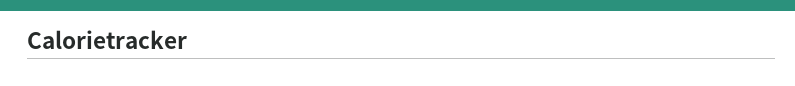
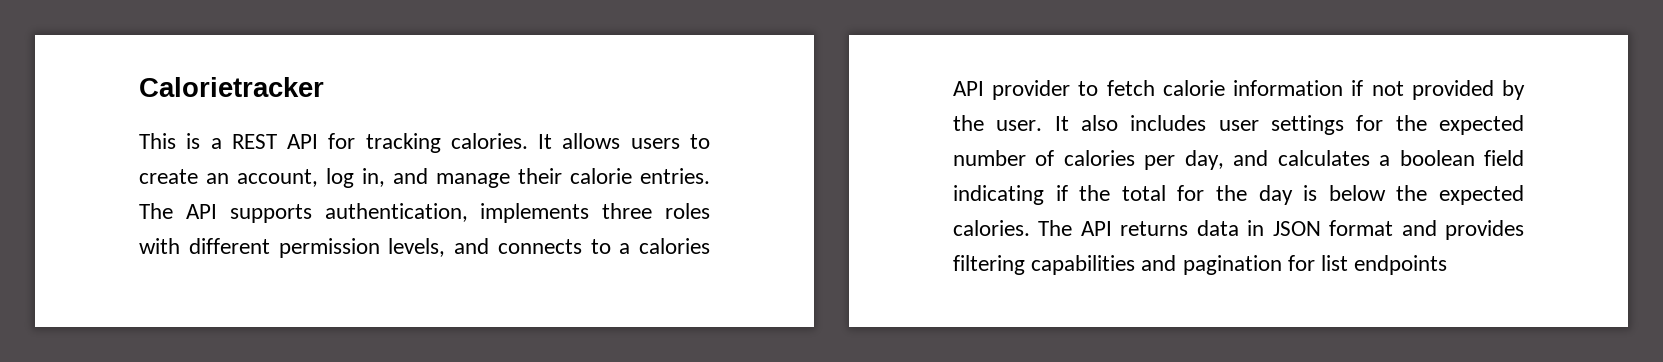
+ This is a REST API for tracking calories. It allows users to create an account, log in, and manage their calorie entries. The API supports authentication, implements three roles with different permission levels, and connects to a calories API provider to fetch calorie information if not provided by the user. It also includes user settings for the expected number of calories per day, and calculates a boolean field indicating if the total for the day is below the expected calories. The API returns data in JSON format and provides filtering capabilities and pagination for list endpoints

